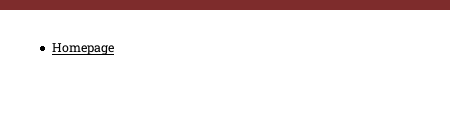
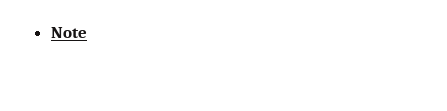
- Homepage
+ Note

